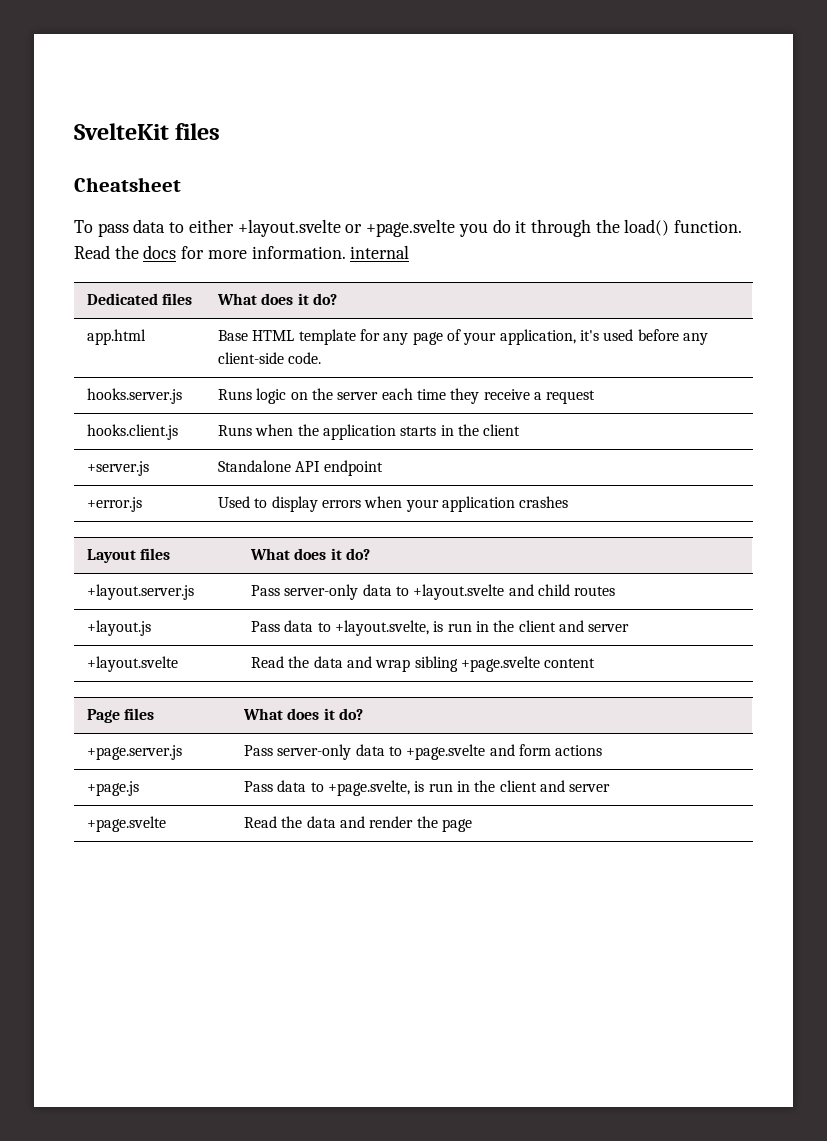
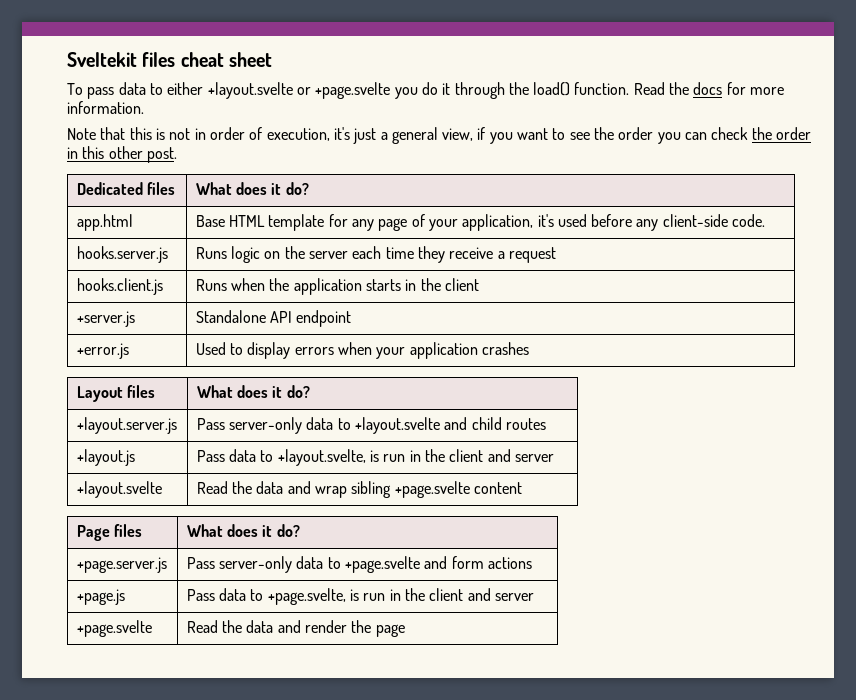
- SvelteKit files
- Cheatsheet
+ Sveltekit files cheat sheet
- Read the docs for more information. internal
+ Read the docs for more information.
+ Note that this is not in order of execution, it's just a general view, if you want to see the order you can check the order in this other post.

